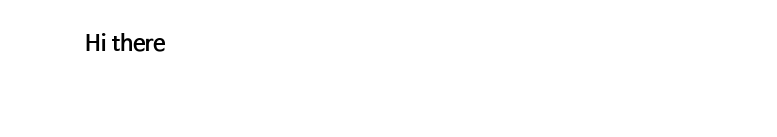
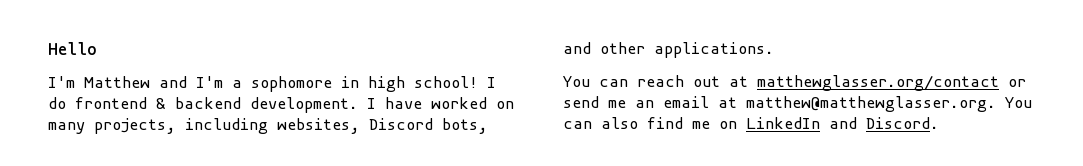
- Hi there
+ Hello
+ I'm Matthew and I'm a sophomore in high school! I do frontend & backend development. I have worked on many projects, including websites, Discord bots, and other applications.
+ You can reach out at matthewglasser.org/contact or send me an email at matthew@matthewglasser.org. You can also find me on LinkedIn and Discord.

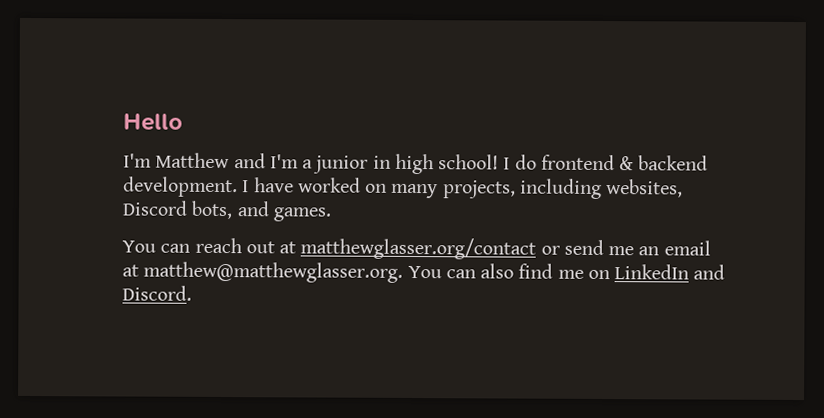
- I'm Matthew and I'm a sophomore in high school!
+ I'm Matthew and I'm a junior in high school!
- I have worked on many projects, including websites, Discord bots, and other applications.
+ I have worked on many projects, including websites, Discord bots, and games.

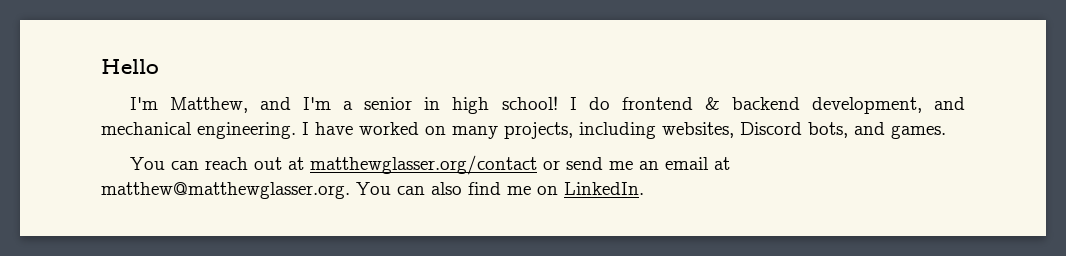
- I'm Matthew and I'm a junior in high school!
+ I'm Matthew, and I'm a senior in high school!
- I do frontend & backend development.
+ I do frontend & backend development, and mechanical engineering.
- You can reach out at matthewglasser.org/contact or send me an email at matthew@matthewglasser.org. You can also find me on LinkedIn and Discord.
+ You can reach out at matthewglasser.org/contact or send me an email at matthew@matthewglasser.org. You can also find me on LinkedIn.

